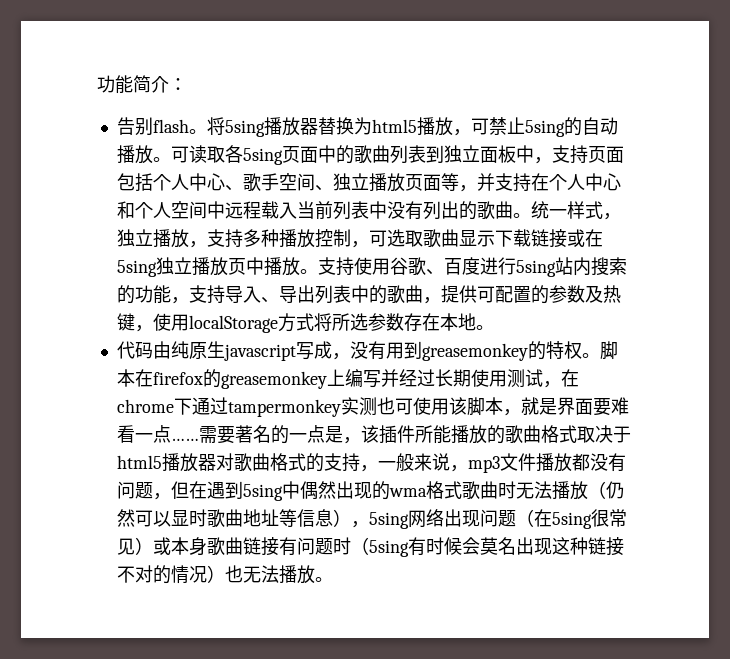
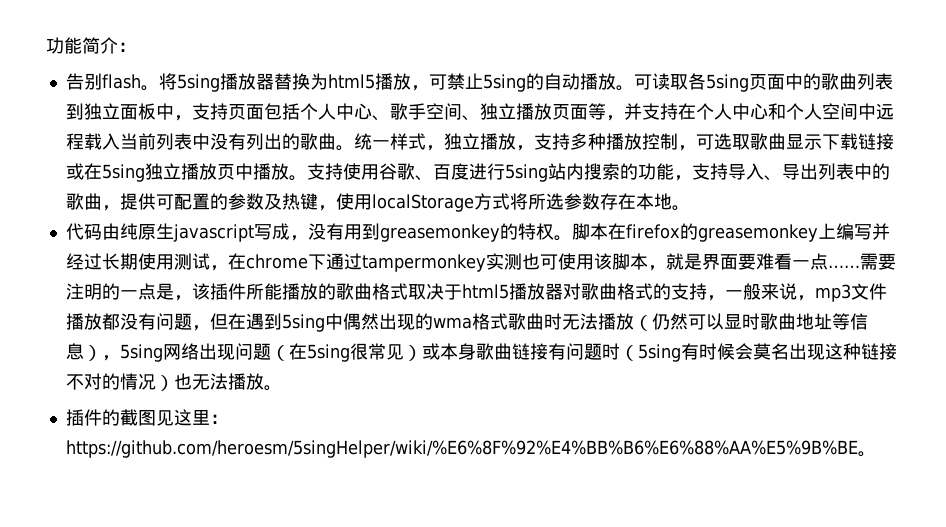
- 需要著名的一点是，该插件所能播放的歌曲格式取决于html5播放器对歌曲格式的支持，一般来说，mp3文件播放都没有问题，但在遇到5sing中偶然出现的wma格式歌曲时无法播放（仍然可以显时歌曲地址等信息），5sing网络出现问题（在5sing很常见）或本身歌曲链接有问题时（5sing有时候会莫名出现这种链接不对的情况）也无法播放。
+ 需要注明的一点是，该插件所能播放的歌曲格式取决于html5播放器对歌曲格式的支持，一般来说，mp3文件播放都没有问题，但在遇到5sing中偶然出现的wma格式歌曲时无法播放（仍然可以显时歌曲地址等信息），5sing网络出现问题（在5sing很常见）或本身歌曲链接有问题时（5sing有时候会莫名出现这种链接不对的情况）也无法播放。
+ 插件的截图见这里：https://github.com/heroesm/5singHelper/wiki/%E6%8F%92%E4%BB%B6%E6%88%AA%E5%9B%BE。

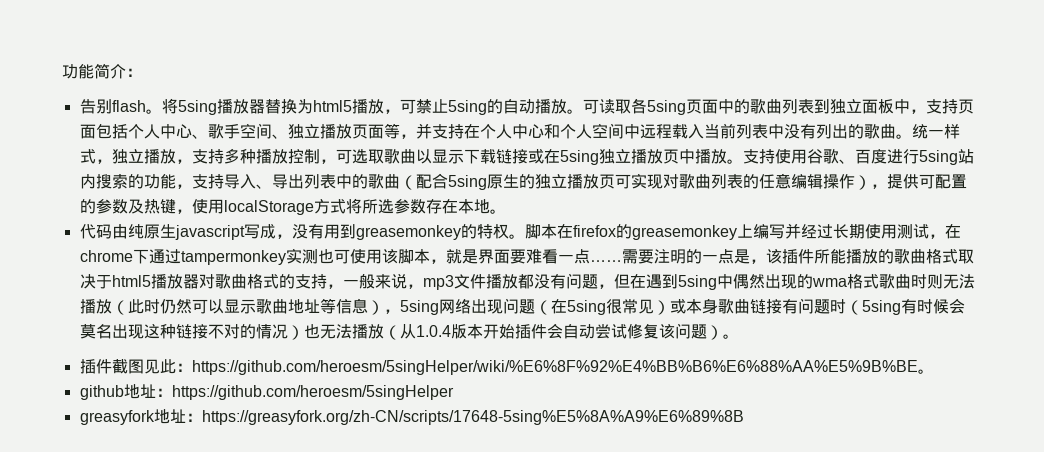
- 统一样式，独立播放，支持多种播放控制，可选取歌曲显示下载链接或在5sing独立播放页中播放。
+ 统一样式，独立播放，支持多种播放控制，可选取歌曲以显示下载链接或在5sing独立播放页中播放。
- 支持使用谷歌、百度进行5sing站内搜索的功能，支持导入、导出列表中的歌曲，提供可配置的参数及热键，使用localStorage方式将所选参数存在本地。
+ 支持使用谷歌、百度进行5sing站内搜索的功能，支持导入、导出列表中的歌曲（配合5sing原生的独立播放页可实现对歌曲列表的任意编辑操作），提供可配置的参数及热键，使用localStorage方式将所选参数存在本地。
- 需要注明的一点是，该插件所能播放的歌曲格式取决于html5播放器对歌曲格式的支持，一般来说，mp3文件播放都没有问题，但在遇到5sing中偶然出现的wma格式歌曲时无法播放（仍然可以显时歌曲地址等信息），5sing网络出现问题（在5sing很常见）或本身歌曲链接有问题时（5sing有时候会莫名出现这种链接不对的情况）也无法播放。
+ 需要注明的一点是，该插件所能播放的歌曲格式取决于html5播放器对歌曲格式的支持，一般来说，mp3文件播放都没有问题，但在遇到5sing中偶然出现的wma格式歌曲时则无法播放（此时仍然可以显示歌曲地址等信息），5sing网络出现问题（在5sing很常见）或本身歌曲链接有问题时（5sing有时候会莫名出现这种链接不对的情况）也无法播放（从1.0.4版本开始插件会自动尝试修复该问题）。
- 插件的截图见这里：https://github.com/heroesm/5singHelper/wiki/%E6%8F%92%E4%BB%B6%E6%88%AA%E5%9B%BE。
+ 插件截图见此：https://github.com/heroesm/5singHelper/wiki/%E6%8F%92%E4%BB%B6%E6%88%AA%E5%9B%BE。
+ github地址：https://github.com/heroesm/5singHelper
+ greasyfork地址：https://greasyfork.org/zh-CN/scripts/17648-5sing%E5%8A%A9%E6%89%8B

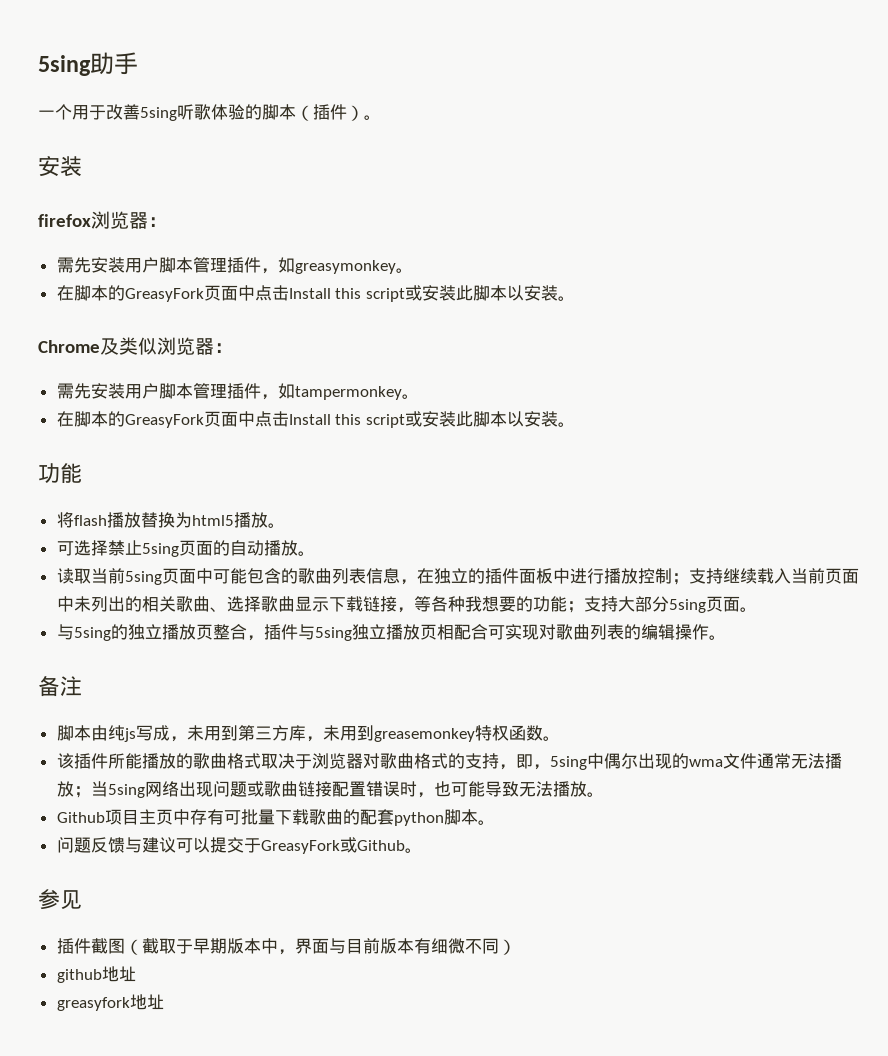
- 功能简介：
- 告别flash。将5sing播放器替换为html5播放，可禁止5sing的自动播放。可读取各5sing页面中的歌曲列表到独立面板中，支持页面包括个人中心、歌手空间、独立播放页面等，并支持在个人中心和个人空间中远程载入当前列表中没有列出的歌曲。统一样式，独立播放，支持多种播放控制，可选取歌曲以显示下载链接或在5sing独立播放页中播放。支持使用谷歌、百度进行5sing站内搜索的功能，支持导入、导出列表中的歌曲（配合5sing原生的独立播放页可实现对歌曲列表的任意编辑操作），提供可配置的参数及热键，使用localStorage方式将所选参数存在本地。
- 代码由纯原生javascript写成，没有用到greasemonkey的特权。脚本在firefox的greasemonkey上编写并经过长期使用测试，在chrome下通过tampermonkey实测也可使用该脚本，就是界面要难看一点……需要注明的一点是，该插件所能播放的歌曲格式取决于html5播放器对歌曲格式的支持，一般来说，mp3文件播放都没有问题，但在遇到5sing中偶然出现的wma格式歌曲时则无法播放（此时仍然可以显示歌曲地址等信息），5sing网络出现问题（在5sing很常见）或本身歌曲链接有问题时（5sing有时候会莫名出现这种链接不对的情况）也无法播放（从1.0.4版本开始插件会自动尝试修复该问题）。
+ 5sing助手
+ 一个用于改善5sing听歌体验的脚本（插件）。
+ 安装
+ firefox浏览器：
+ 需先安装用户脚本管理插件，如greasymonkey。
+ 在脚本的GreasyFork页面中点击Install this script或安装此脚本以安装。
+ Chrome及类似浏览器：
+ 需先安装用户脚本管理插件，如tampermonkey。
+ 在脚本的GreasyFork页面中点击Install this script或安装此脚本以安装。
+ 功能
+ 将flash播放替换为html5播放。
+ 可选择禁止5sing页面的自动播放。
+ 读取当前5sing页面中可能包含的歌曲列表信息，在独立的插件面板中进行播放控制；支持继续载入当前页面中未列出的相关歌曲、选择歌曲显示下载链接，等各种我想要的功能；支持大部分5sing页面。
+ 与5sing的独立播放页整合，插件与5sing独立播放页相配合可实现对歌曲列表的编辑操作。
+ 备注
+ 脚本由纯js写成，未用到第三方库，未用到greasemonkey特权函数。
+ 该插件所能播放的歌曲格式取决于浏览器对歌曲格式的支持，即，5sing中偶尔出现的wma文件通常无法播放；当5sing网络出现问题或歌曲链接配置错误时，也可能导致无法播放。
+ Github项目主页中存有可批量下载歌曲的配套python脚本。
+ 问题反馈与建议可以提交于GreasyFork或Github。
+ 参见
- 插件截图见此：https://github.com/heroesm/5singHelper/wiki/%E6%8F%92%E4%BB%B6%E6%88%AA%E5%9B%BE。
+ 插件截图（截取于早期版本中，界面与目前版本有细微不同）
- github地址：https://github.com/heroesm/5singHelper
+ github地址
- greasyfork地址：https://greasyfork.org/zh-CN/scripts/17648-5sing%E5%8A%A9%E6%89%8B
+ greasyfork地址

